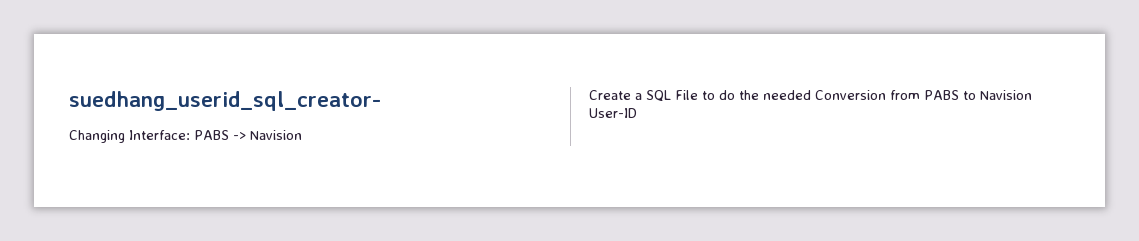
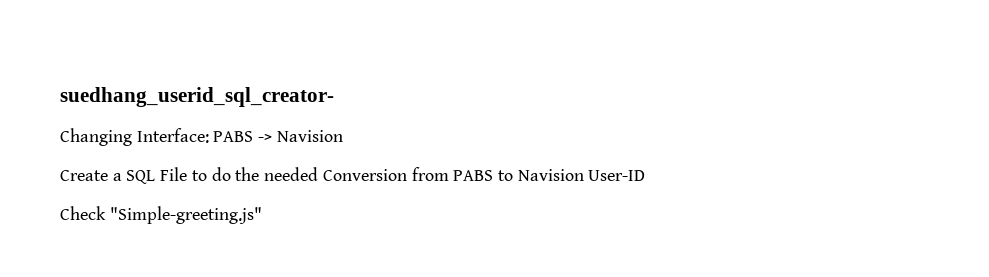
+ Check "Simple-greeting.js"

